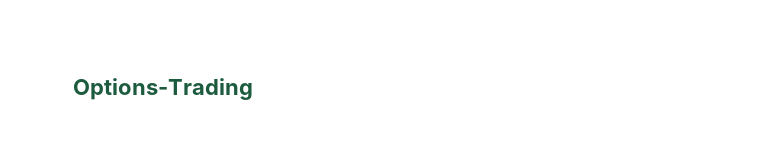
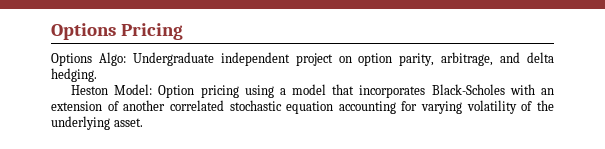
- Options-Trading
+ Options Pricing
+ Options Algo: Undergraduate independent project on option parity, arbitrage, and delta hedging.
+ Heston Model: Option pricing using a model that incorporates Black-Scholes with an extension of another correlated stochastic equation accounting for varying volatility of the underlying asset.

